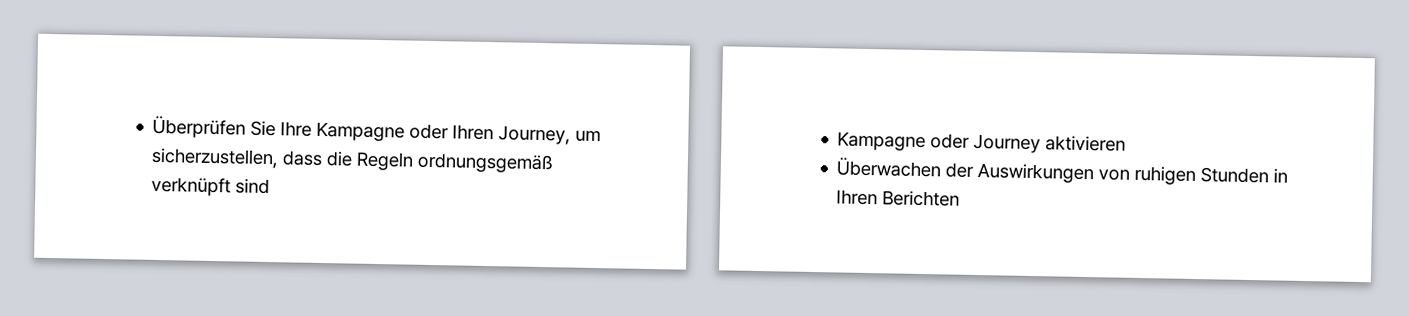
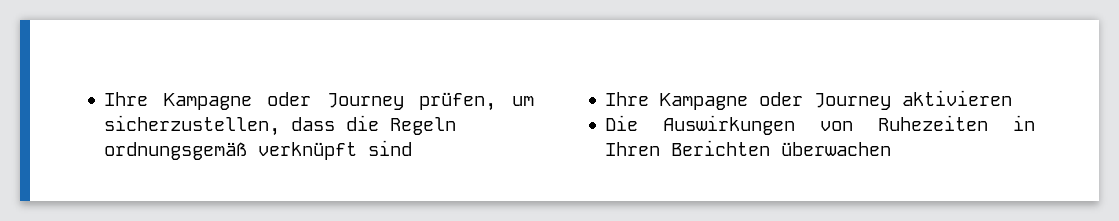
- Überprüfen Sie Ihre Kampagne oder Ihren Journey, um sicherzustellen, dass die Regeln ordnungsgemäß verknüpft sind
+ Ihre Kampagne oder Journey prüfen, um sicherzustellen, dass die Regeln ordnungsgemäß verknüpft sind
- Kampagne oder Journey aktivieren
+ Ihre Kampagne oder Journey aktivieren
- Überwachen der Auswirkungen von ruhigen Stunden in Ihren Berichten
+ Die Auswirkungen von Ruhezeiten in Ihren Berichten überwachen

